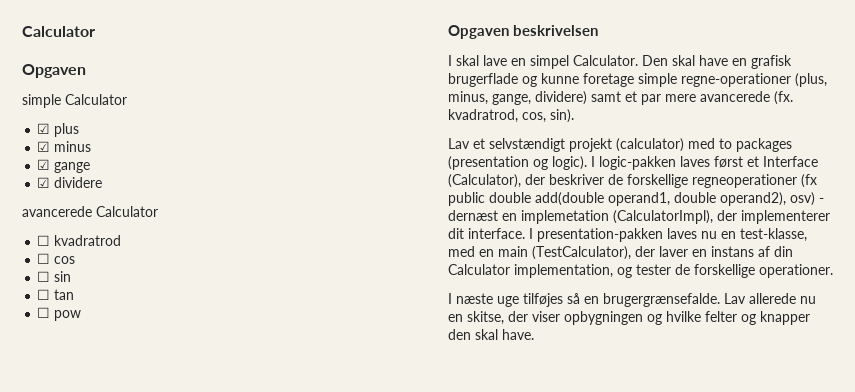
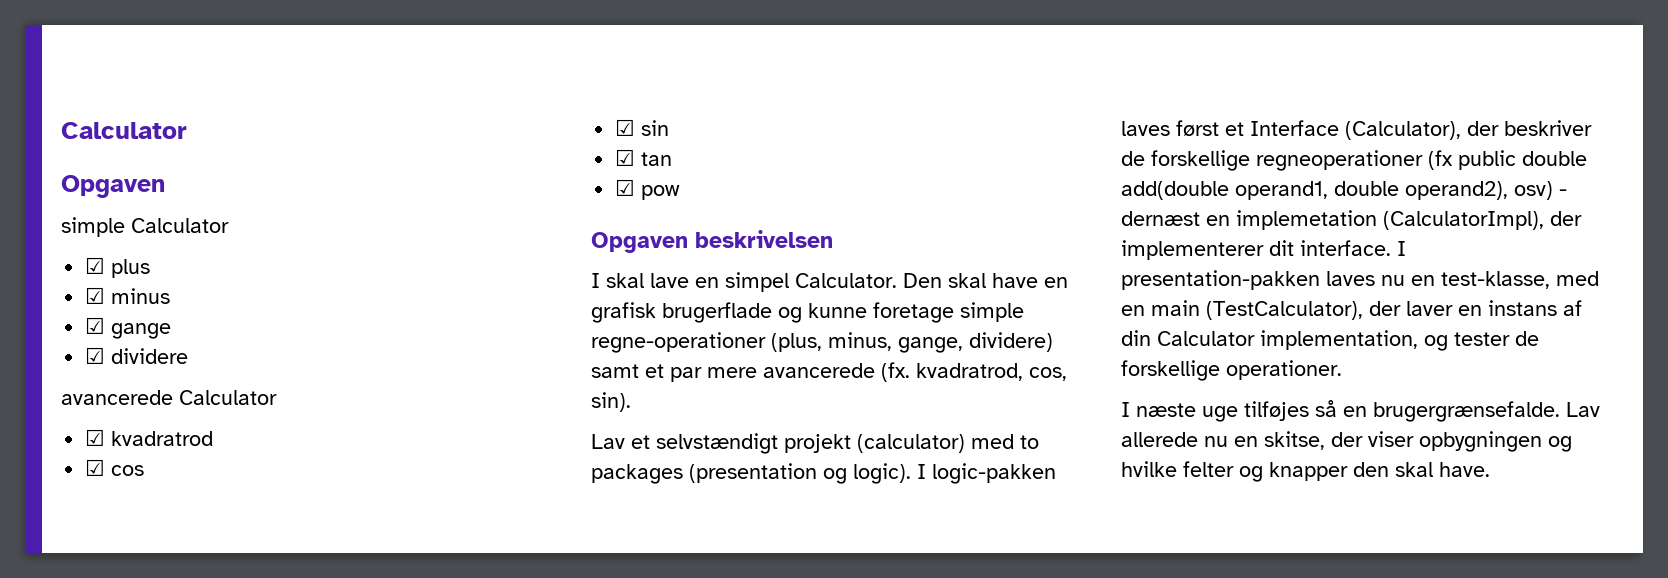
- ☐ kvadratrod
+ ☑ kvadratrod
- ☐ cos
+ ☑ cos
- ☐ sin
+ ☑ sin
- ☐ tan
+ ☑ tan
- ☐ pow
+ ☑ pow

